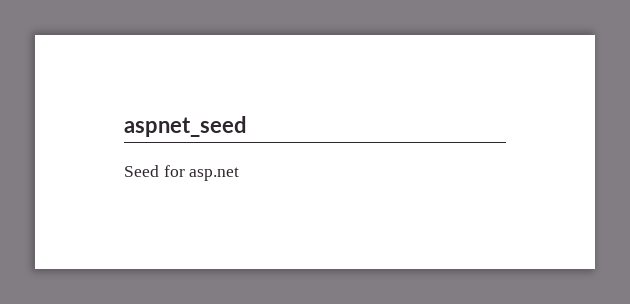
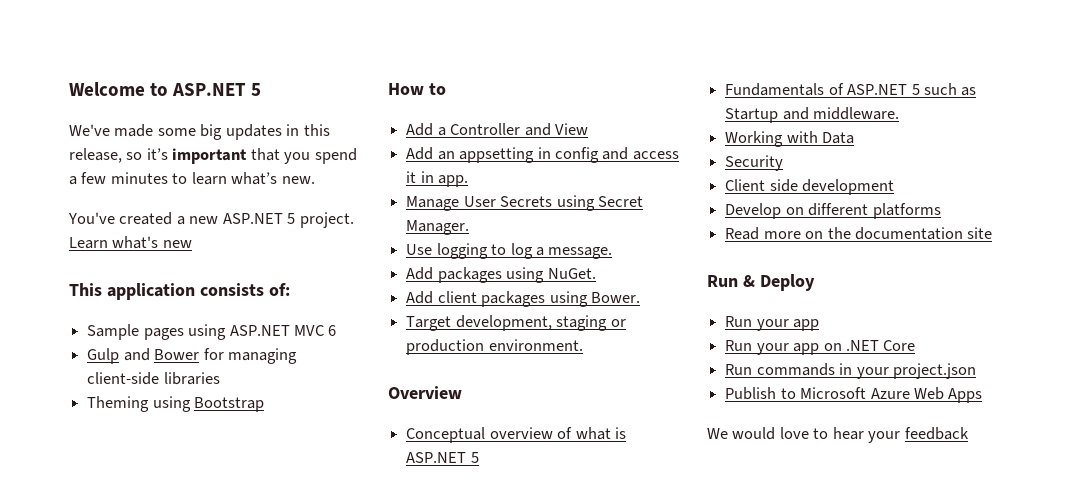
- aspnet_seed
- Seed for asp.net
+ Welcome to ASP.NET 5
+ We've made some big updates in this release, so it’s important that you spend a few minutes to learn what’s new.
+ You've created a new ASP.NET 5 project. Learn what's new
+ This application consists of:
+ Sample pages using ASP.NET MVC 6
+ Gulp and Bower for managing client-side libraries
+ Theming using Bootstrap
+ How to
+ Add a Controller and View
+ Add an appsetting in config and access it in app.
+ Manage User Secrets using Secret Manager.
+ Use logging to log a message.
+ Add packages using NuGet.
+ Add client packages using Bower.
+ Target development, staging or production environment.
+ Overview
+ Conceptual overview of what is ASP.NET 5
+ Fundamentals of ASP.NET 5 such as Startup and middleware.
+ Working with Data
+ Security
+ Client side development
+ Develop on different platforms
+ Read more on the documentation site
+ Run & Deploy
+ Run your app
+ Run your app on .NET Core
+ Run commands in your project.json
+ Publish to Microsoft Azure Web Apps
+ We would love to hear your feedback

